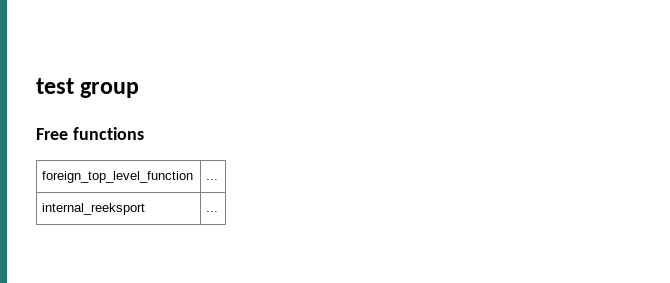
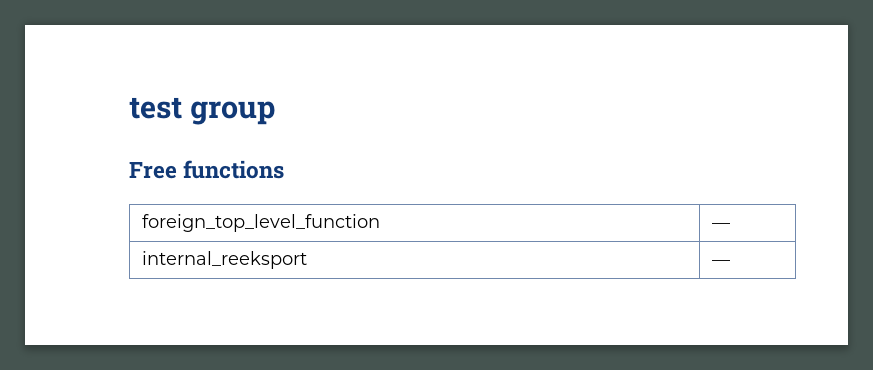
- foreign_top_level_function | ...
+ foreign_top_level_function | —
- internal_reeksport | ...
+ internal_reeksport | —

